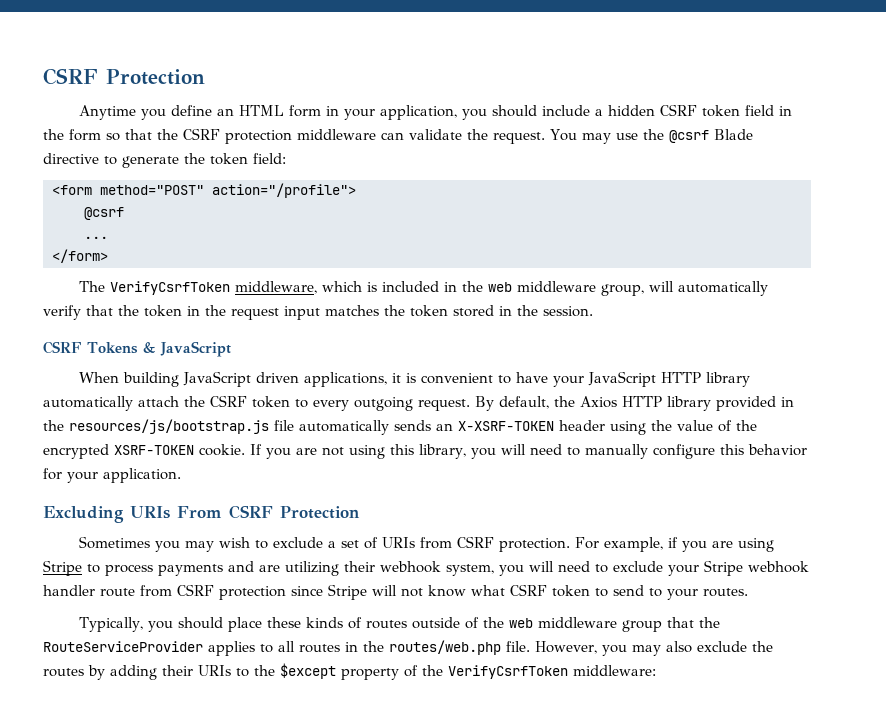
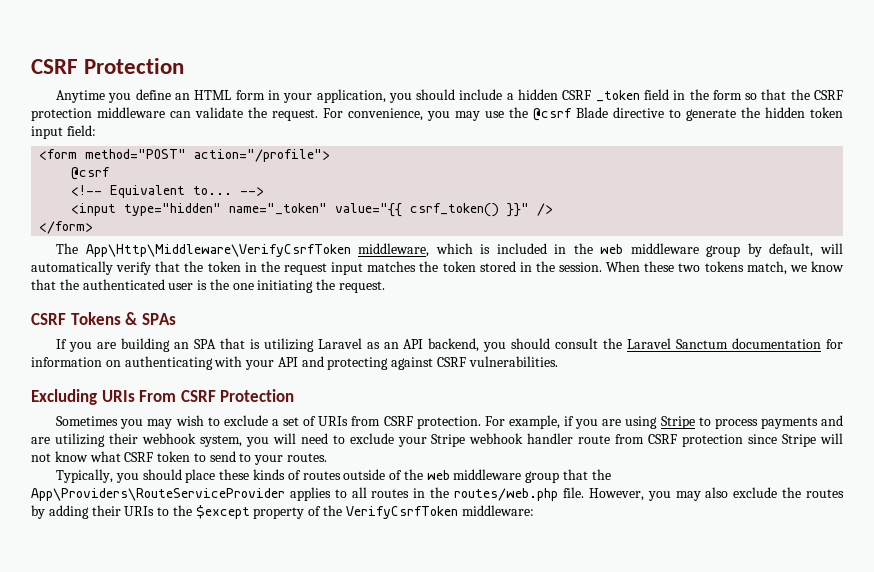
- Anytime you define an HTML form in your application, you should include a hidden CSRF token field in the form so that the CSRF protection middleware can validate the request.
+ Anytime you define an HTML form in your application, you should include a hidden CSRF _token field in the form so that the CSRF protection middleware can validate the request.
- You may use the @csrf Blade directive to generate the token field:
+ For convenience, you may use the @csrf Blade directive to generate the hidden token input field:
- ...
+ <!-- Equivalent to... -->
+ <input type="hidden" name="_token" value="{{ csrf_token() }}" />
- The VerifyCsrfToken middleware, which is included in the web middleware group, will automatically verify that the token in the request input matches the token stored in the session.
- CSRF Tokens & JavaScript
- When building JavaScript driven applications, it is convenient to have your JavaScript HTTP library automatically attach the CSRF token to every outgoing request. By default, the Axios HTTP library provided in the resources/js/bootstrap.js file automatically sends an X-XSRF-TOKEN header using the value of the encrypted XSRF-TOKEN cookie. If you are not using this library, you will need to manually configure this behavior for your application.
+ The App\Http\Middleware\VerifyCsrfToken middleware, which is included in the web middleware group by default, will automatically verify that the token in the request input matches the token stored in the session. When these two tokens match, we know that the authenticated user is the one initiating the request.
+ CSRF Tokens & SPAs
+ If you are building an SPA that is utilizing Laravel as an API backend, you should consult the Laravel Sanctum documentation for information on authenticating with your API and protecting against CSRF vulnerabilities.
- Typically, you should place these kinds of routes outside of the web middleware group that the RouteServiceProvider applies to all routes in the routes/web.php file.
+ Typically, you should place these kinds of routes outside of the web middleware group that the App\Providers\RouteServiceProvider applies to all routes in the routes/web.php file.

